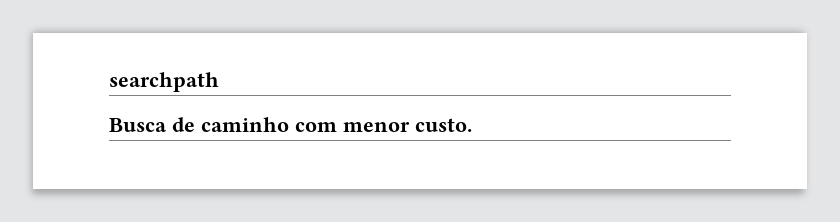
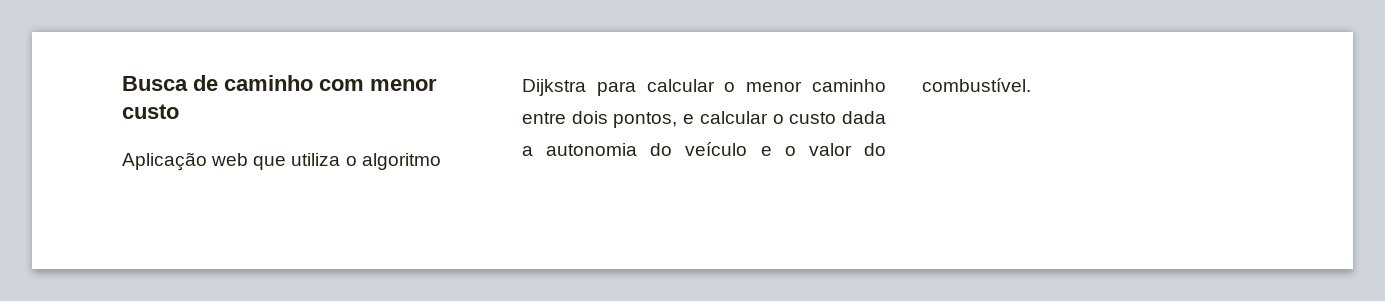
- searchpath
- Busca de caminho com menor custo.
+ Busca de caminho com menor custo
+ Aplicação web que utiliza o algoritmo Dijkstra para calcular o menor caminho entre dois pontos, e calcular o custo dada a autonomia do veículo e o valor do combustível.

